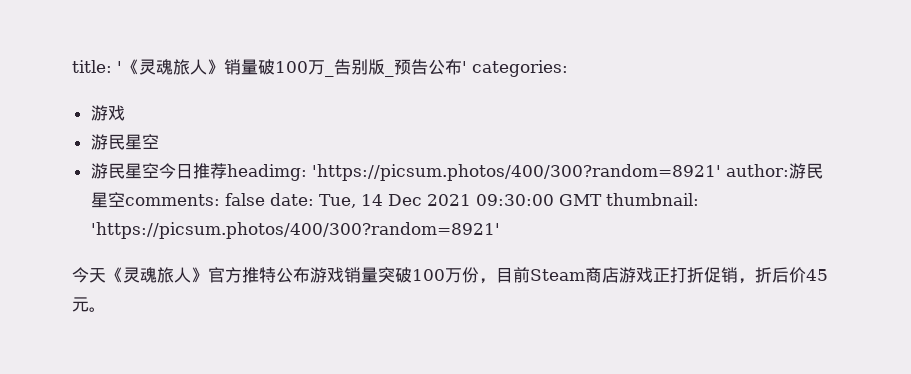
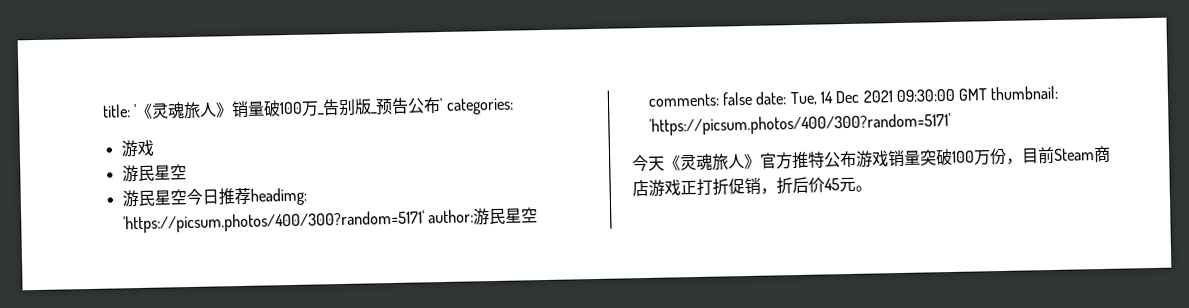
- 游民星空今日推荐headimg: 'https://picsum.photos/400/300?random=8921' author:游民星空comments: false date: Tue, 14 Dec 2021 09:30:00 GMT thumbnail: 'https://picsum.photos/400/300?random=8921'
+ 游民星空今日推荐headimg: 'https://picsum.photos/400/300?random=5171' author:游民星空comments: false date: Tue, 14 Dec 2021 09:30:00 GMT thumbnail: 'https://picsum.photos/400/300?random=5171'

